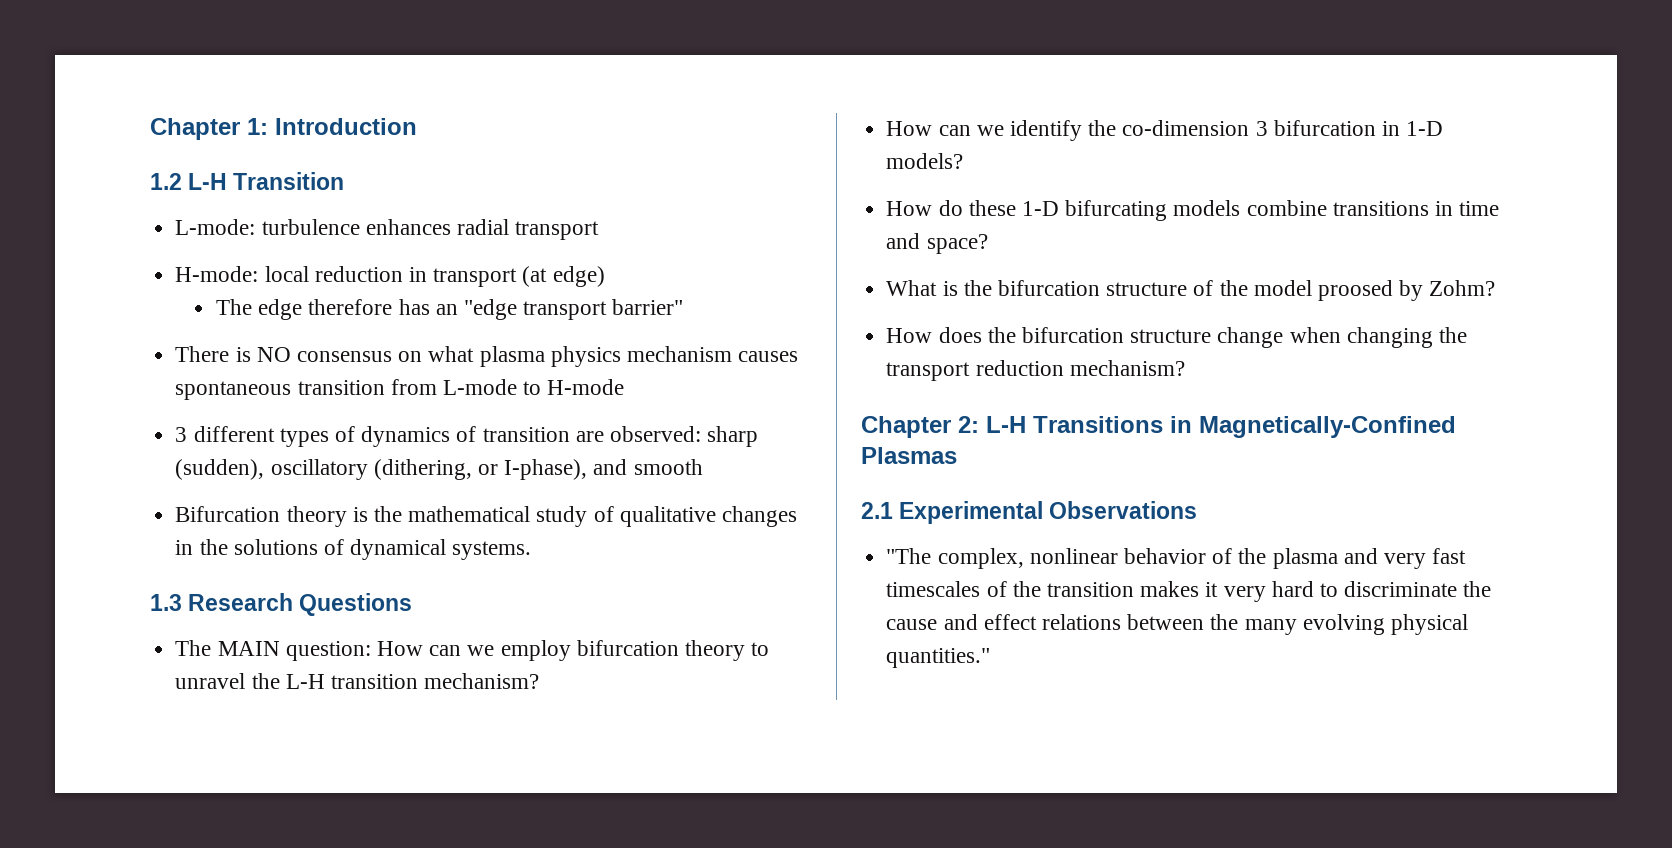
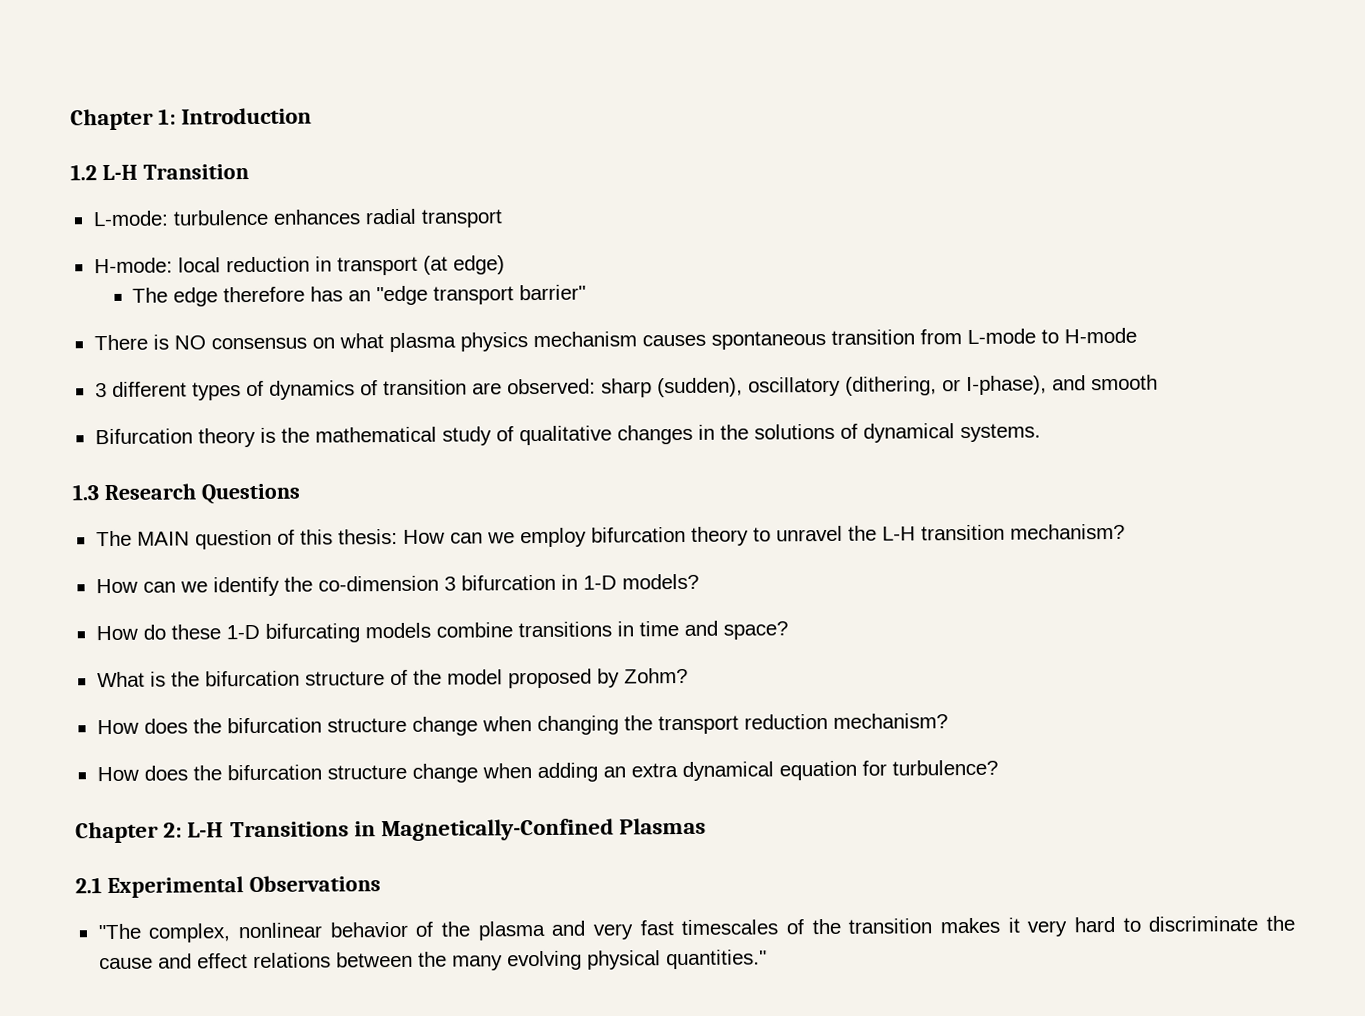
- The MAIN question: How can we employ bifurcation theory to unravel the L-H transition mechanism?
+ The MAIN question of this thesis: How can we employ bifurcation theory to unravel the L-H transition mechanism?
- What is the bifurcation structure of the model proosed by Zohm?
+ What is the bifurcation structure of the model proposed by Zohm?
+ How does the bifurcation structure change when adding an extra dynamical equation for turbulence?

